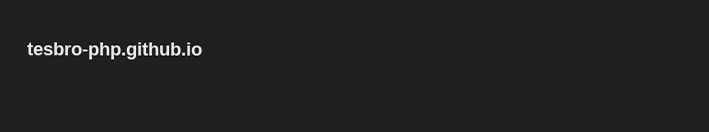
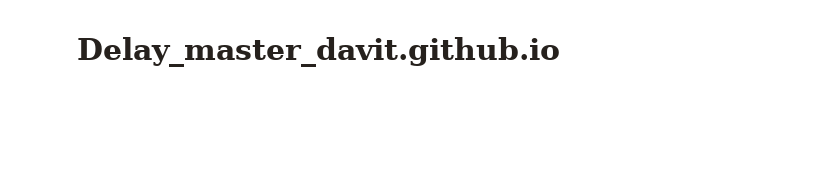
- tesbro-php.github.io
+ Delay_master_davit.github.io

